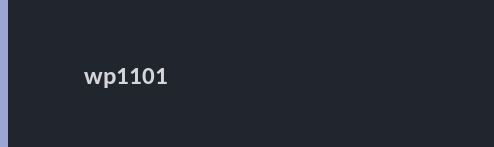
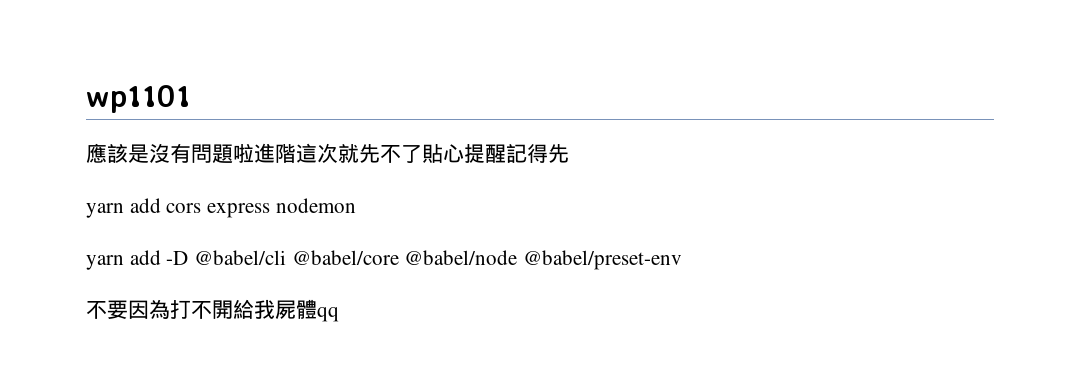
+ 應該是沒有問題啦進階這次就先不了貼心提醒記得先
+ yarn add cors express nodemon
+ yarn add -D @babel/cli @babel/core @babel/node @babel/preset-env
+ 不要因為打不開給我屍體qq

